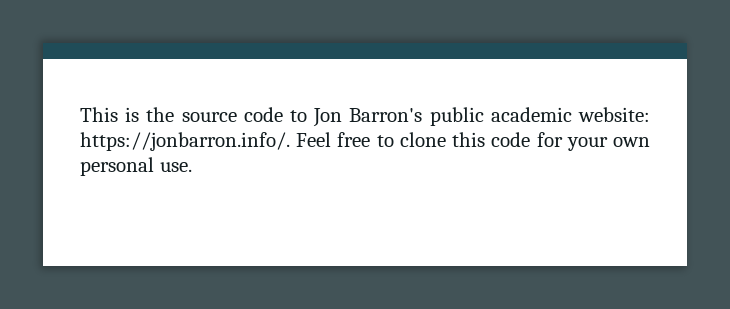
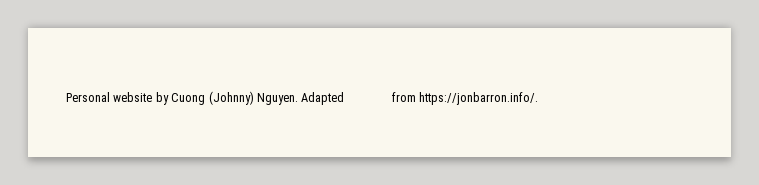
- This is the source code to Jon Barron's public academic website: https://jonbarron.info/. Feel free to clone this code for your own personal use.
+ Personal website by Cuong (Johnny) Nguyen. Adapted from https://jonbarron.info/.

